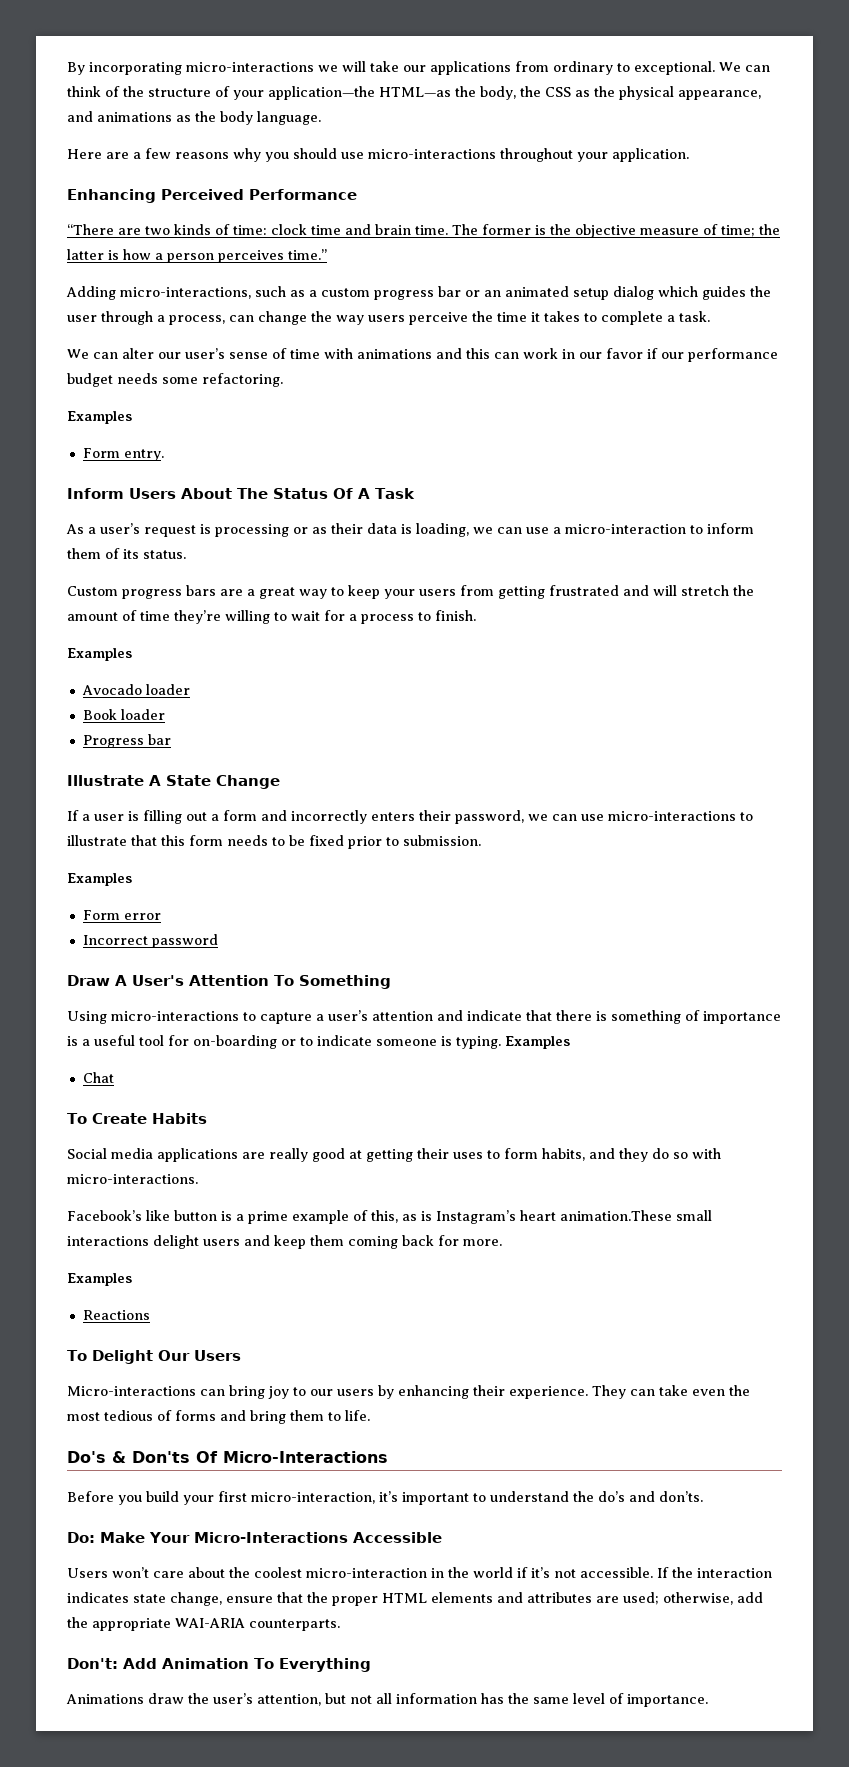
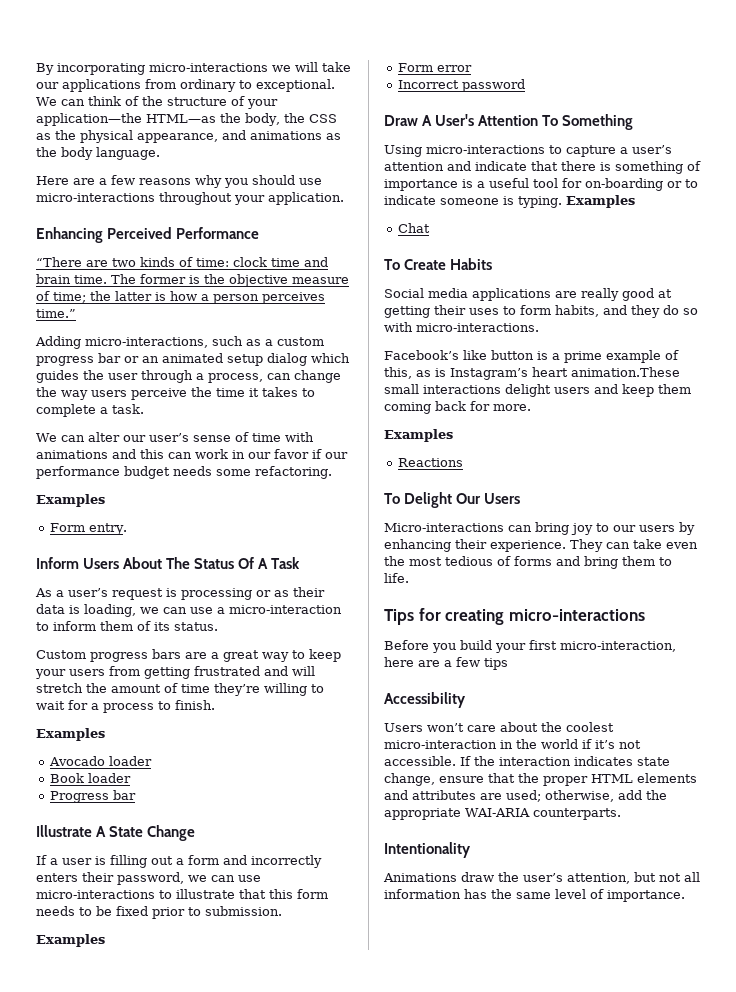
- Do's & Don'ts Of Micro-Interactions
+ Tips for creating micro-interactions
- Before you build your first micro-interaction, it’s important to understand the do’s and don’ts.
- Do: Make Your Micro-Interactions Accessible
+ Before you build your first micro-interaction, here are a few tips
+ Accessibility
- Don't: Add Animation To Everything
+ Intentionality

